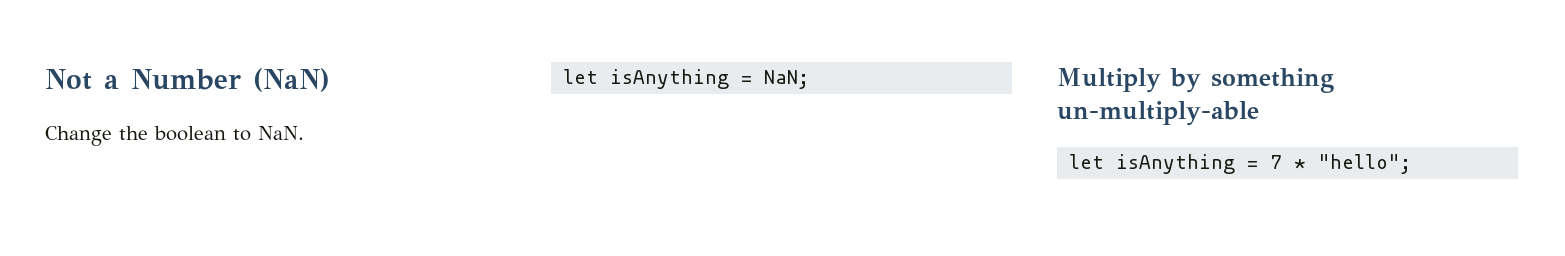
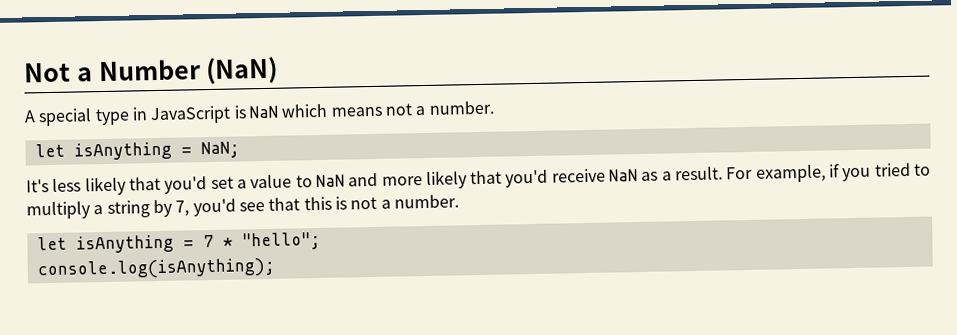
- Change the boolean to NaN.
+ A special type in JavaScript is NaN which means not a number.
  let isAnything = NaN;
- Multiply by something un-multiply-able
+ It's less likely that you'd set a value to NaN and more likely that you'd receive NaN as a result. For example, if you tried to multiply a string by 7, you'd see that this is not a number.
+ console.log(isAnything);

